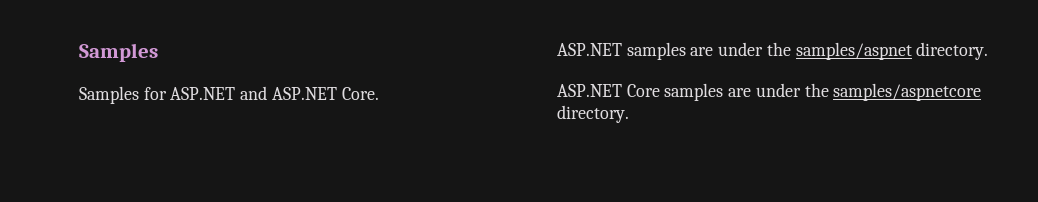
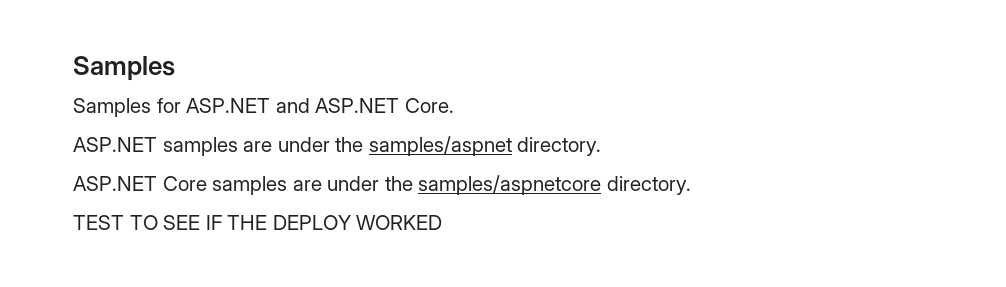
+ TEST TO SEE IF THE DEPLOY WORKED

